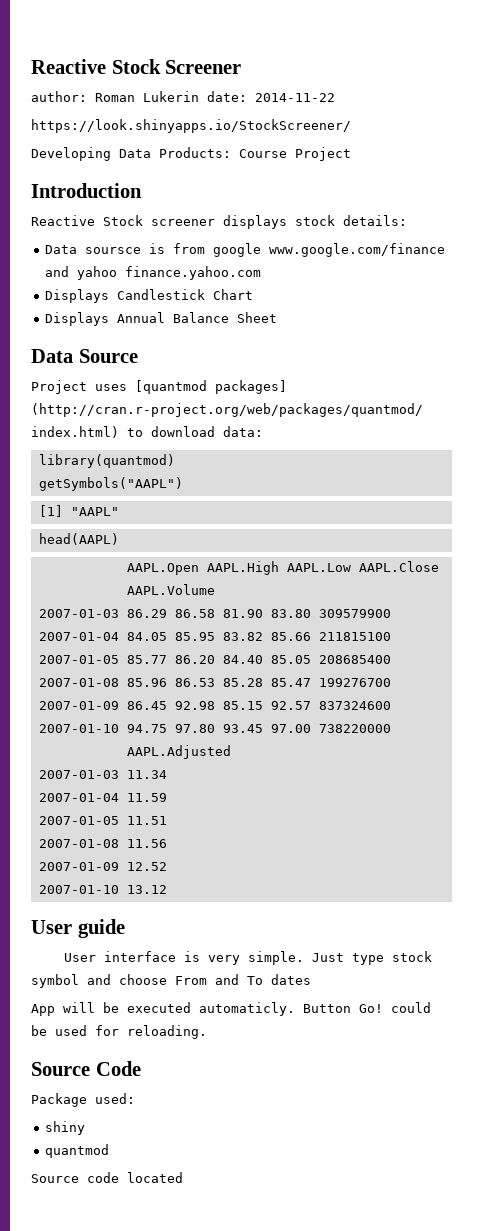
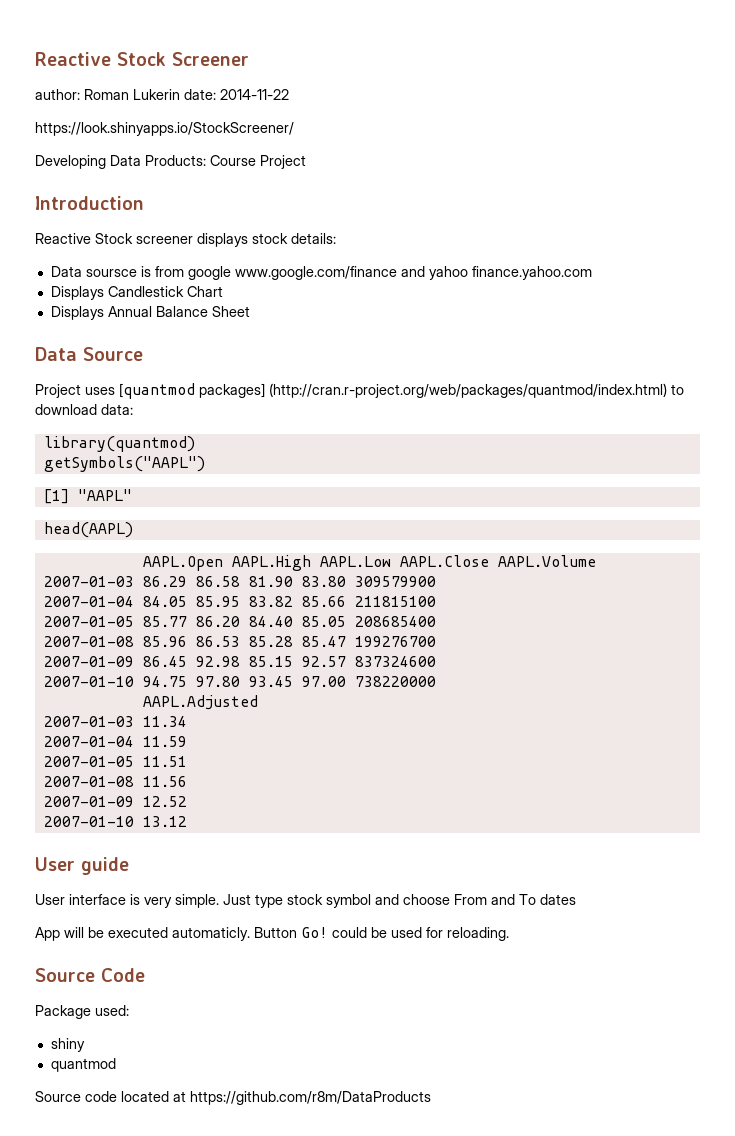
- Source code located
+ Source code located at https://github.com/r8m/DataProducts

